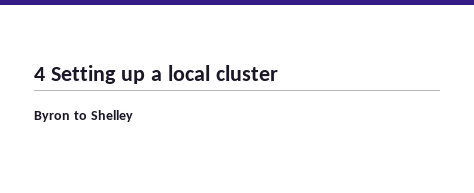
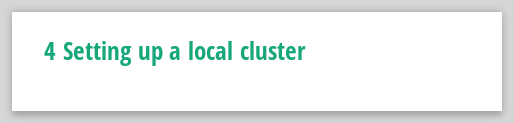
- Byron to Shelley

